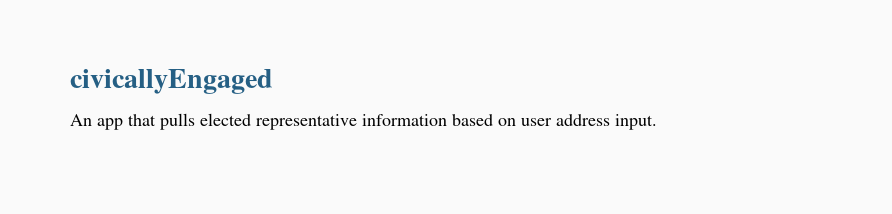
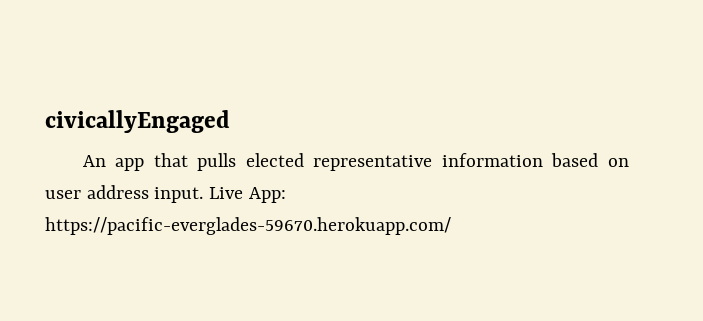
+ Live App: https://pacific-everglades-59670.herokuapp.com/

